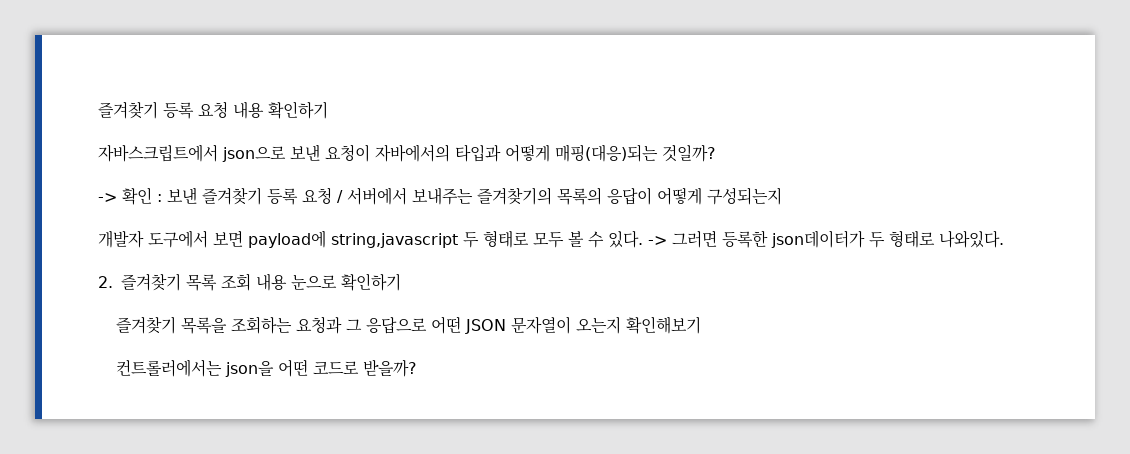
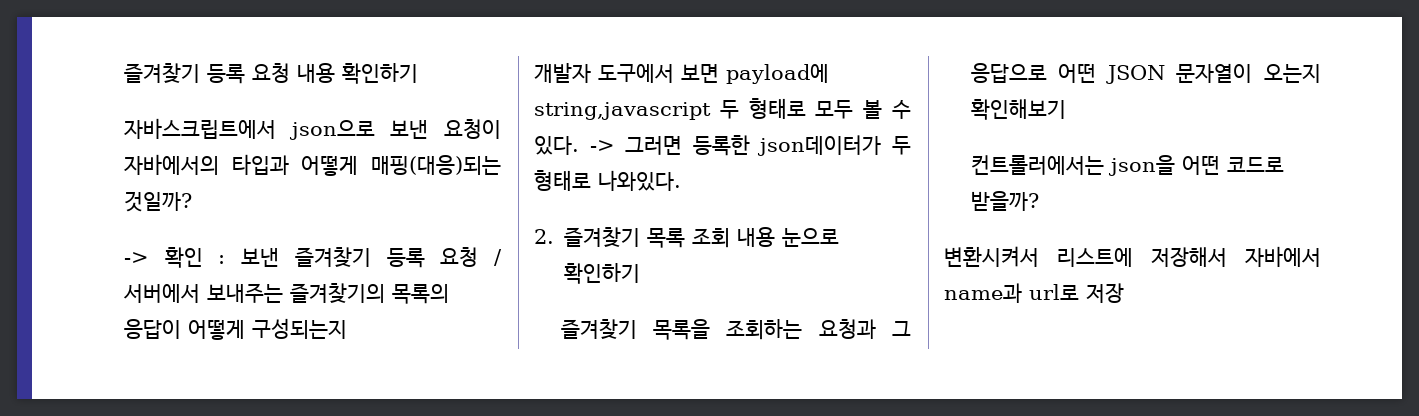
+ 변환시켜서 리스트에 저장해서 자바에서 name과 url로 저장

